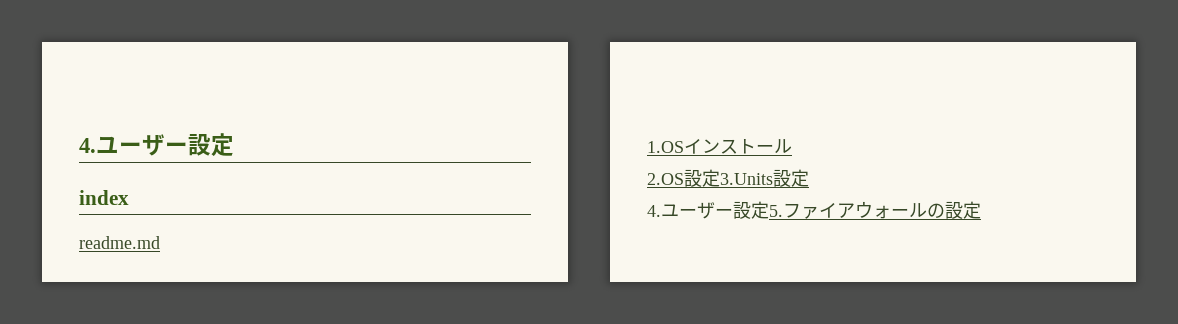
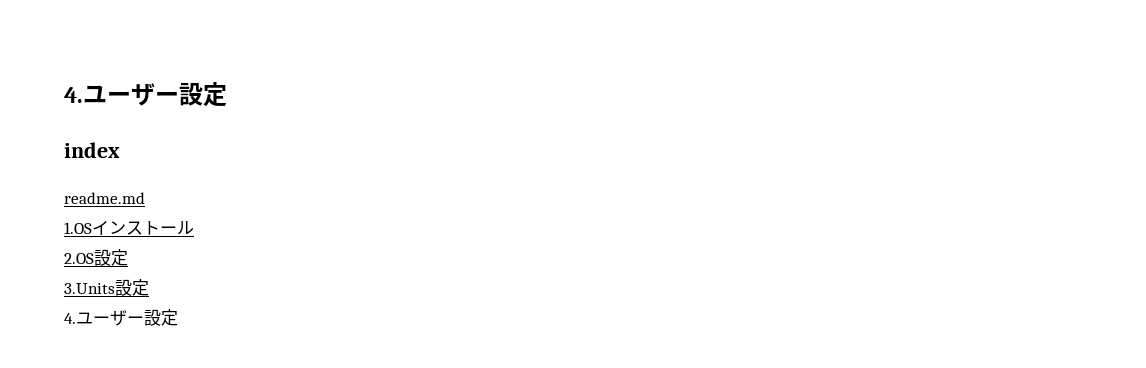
- 2.OS設定3.Units設定
- 4.ユーザー設定5.ファイアウォールの設定
+ 2.OS設定
+ 3.Units設定
+ 4.ユーザー設定

